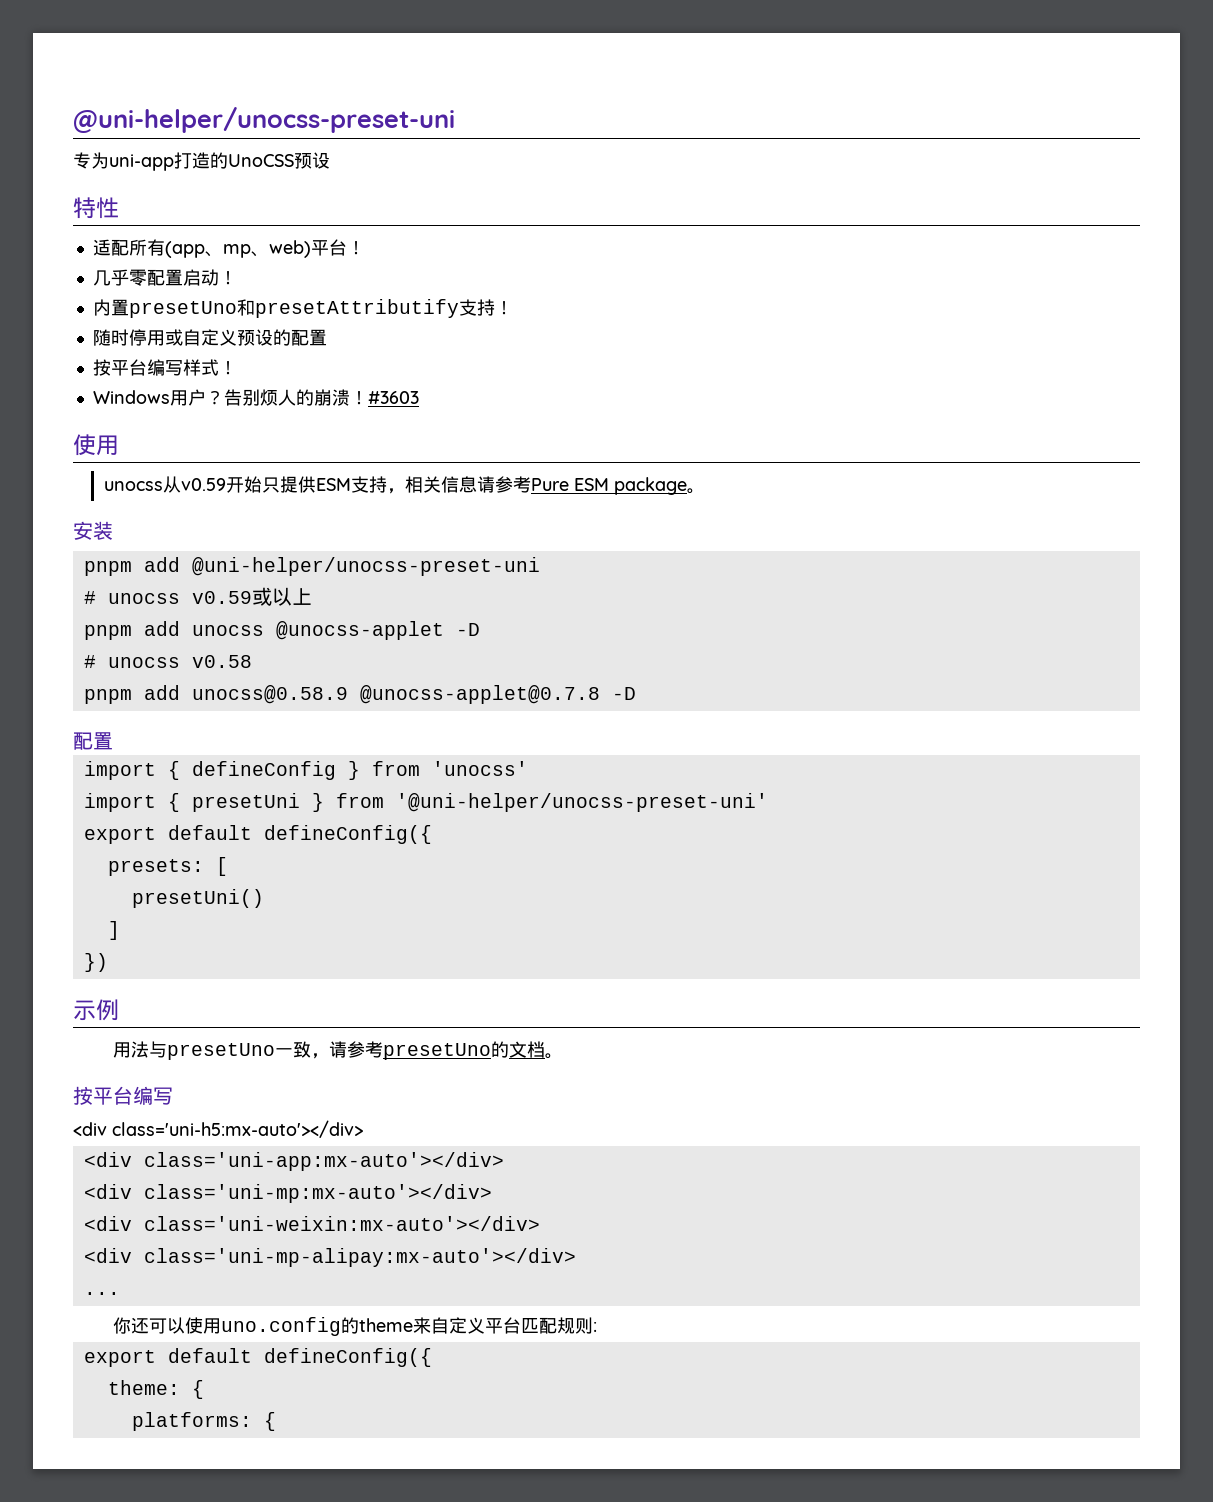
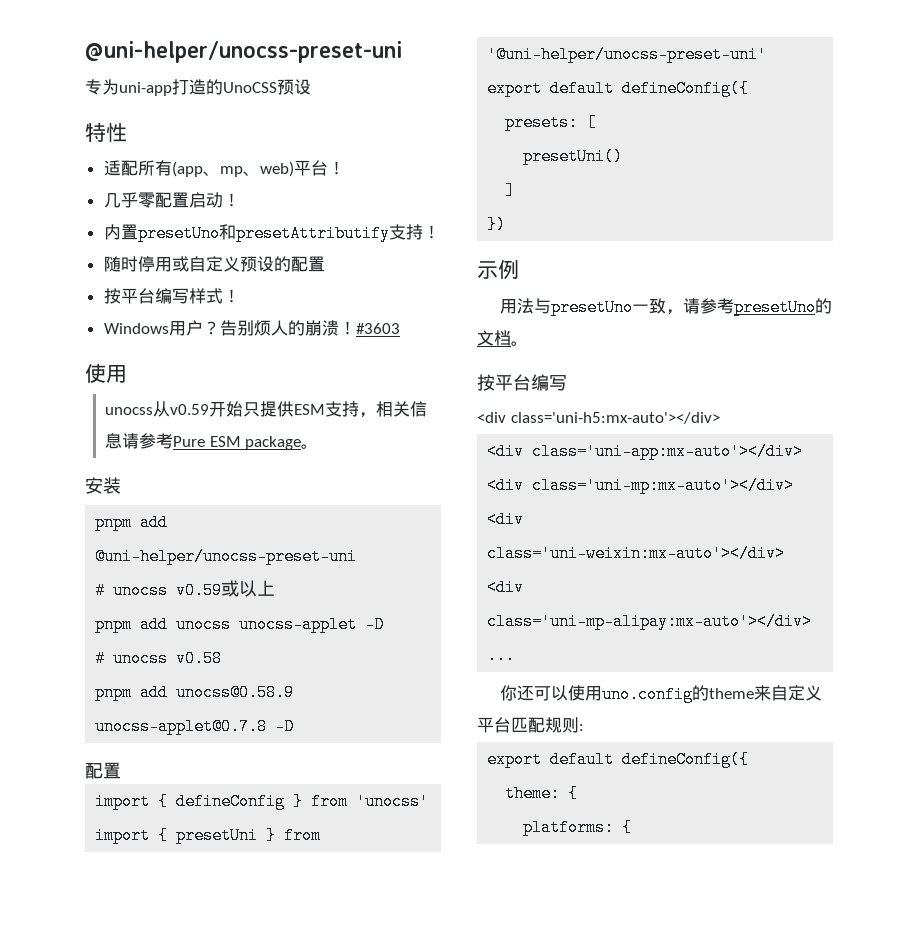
- pnpm add unocss @unocss-applet -D
+ pnpm add unocss unocss-applet -D
- pnpm add unocss@0.58.9 @unocss-applet@0.7.8 -D
+ pnpm add unocss@0.58.9 unocss-applet@0.7.8 -D

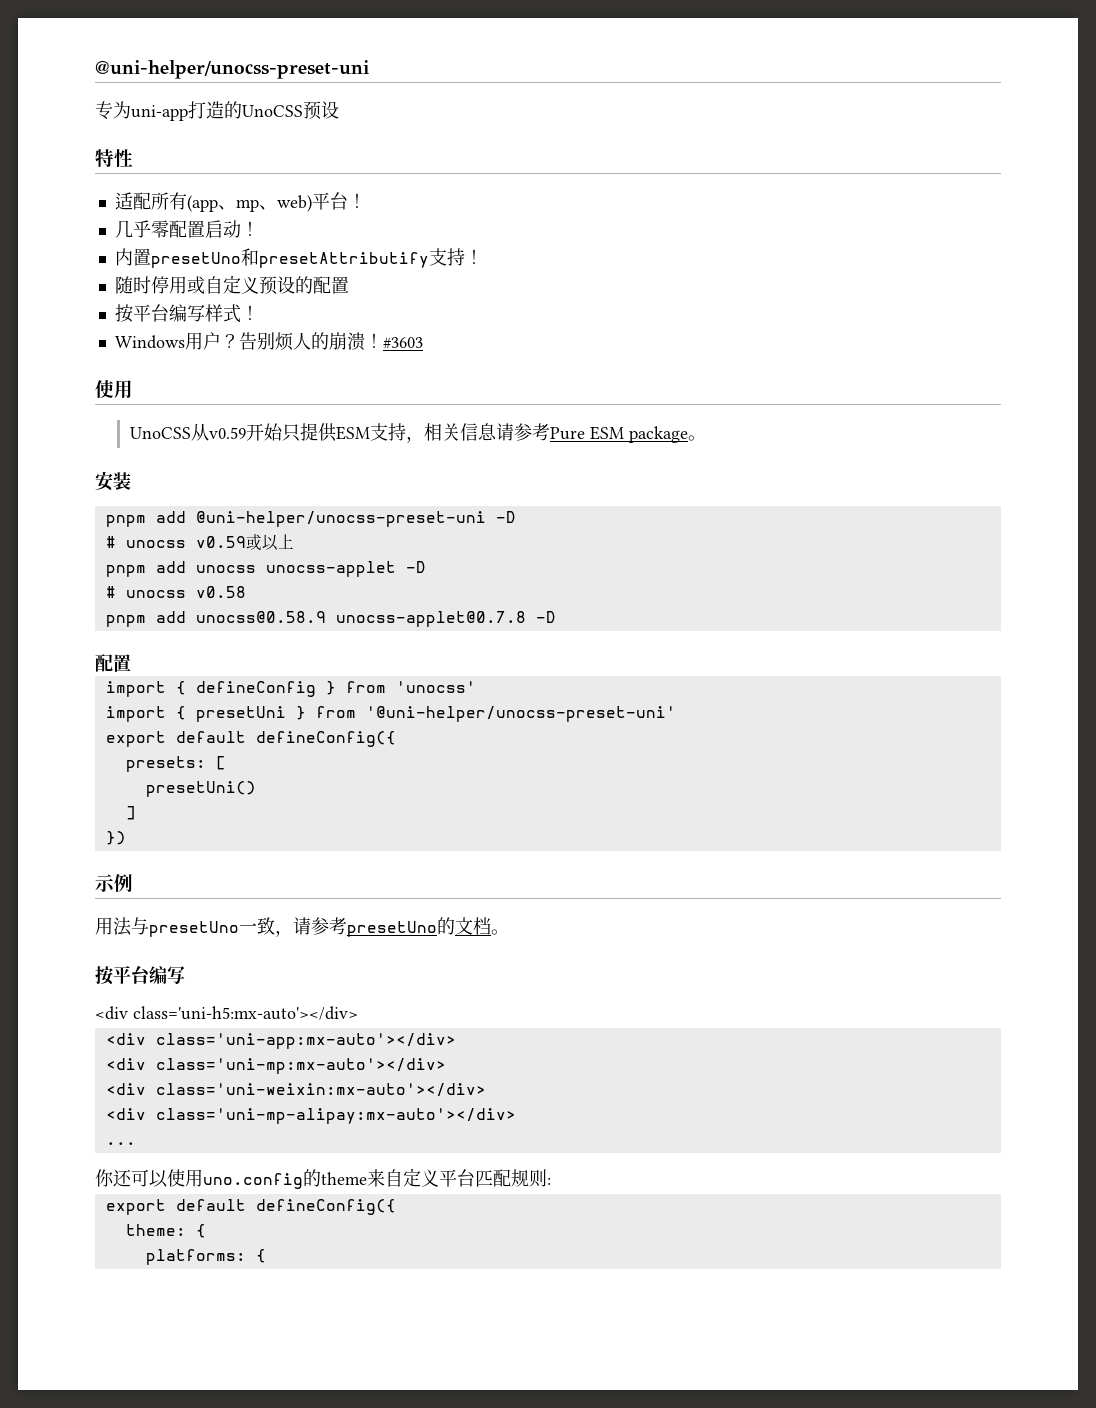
- unocss从v0.59开始只提供ESM支持，相关信息请参考Pure ESM package。
+ UnoCSS从v0.59开始只提供ESM支持，相关信息请参考Pure ESM package。
- pnpm add @uni-helper/unocss-preset-uni
+ pnpm add @uni-helper/unocss-preset-uni -D

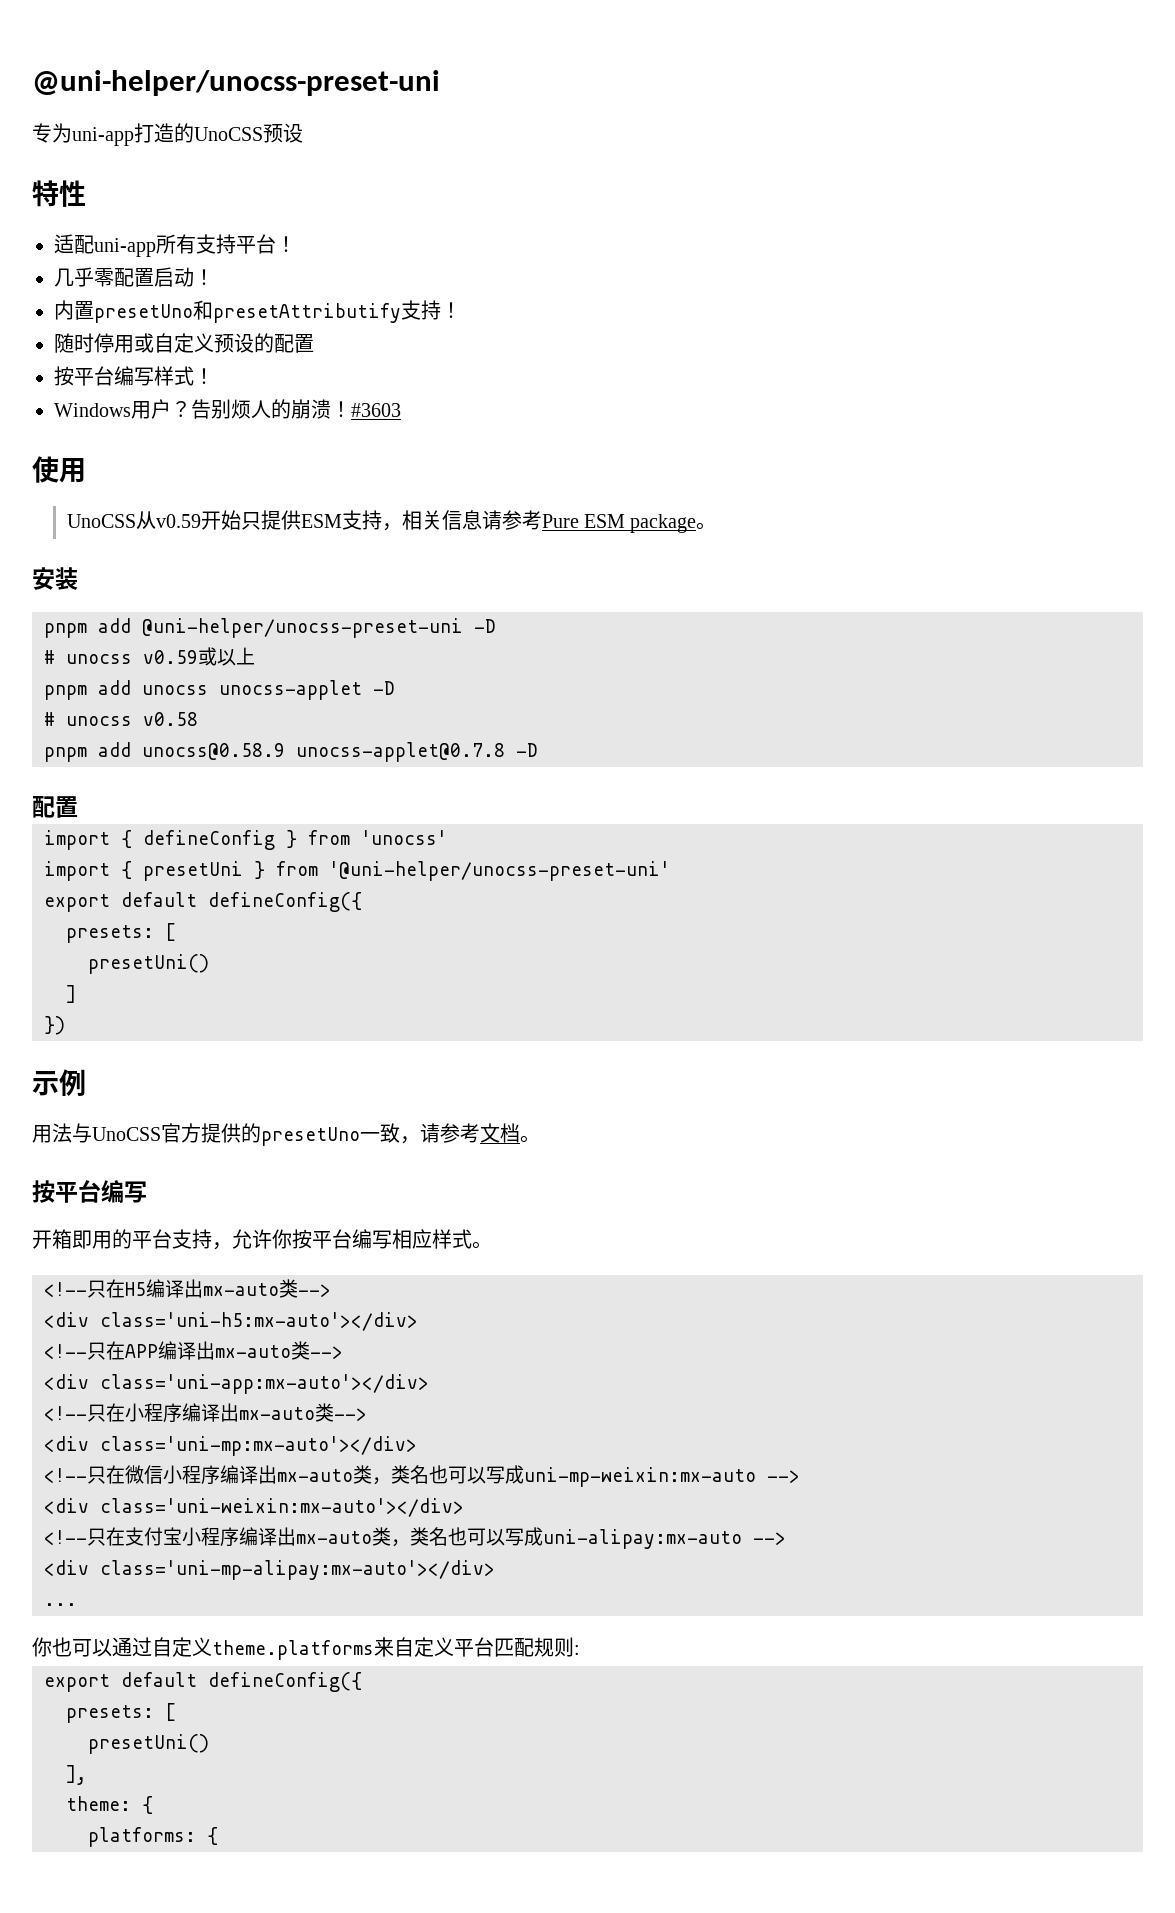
- 适配所有(app、mp、web)平台！
+ 适配uni-app所有支持平台！
- 用法与presetUno一致，请参考presetUno的文档。
+ 用法与UnoCSS官方提供的presetUno一致，请参考文档。
+ 开箱即用的平台支持，允许你按平台编写相应样式。
+ <!--只在H5编译出mx-auto类-->
  <div class='uni-h5:mx-auto'></div>
+ <!--只在APP编译出mx-auto类-->
  <div class='uni-app:mx-auto'></div>
+ <!--只在小程序编译出mx-auto类-->
  <div class='uni-mp:mx-auto'></div>
+ <!--只在微信小程序编译出mx-auto类，类名也可以写成uni-mp-weixin:mx-auto -->
  <div class='uni-weixin:mx-auto'></div>
+ <!--只在支付宝小程序编译出mx-auto类，类名也可以写成uni-alipay:mx-auto -->
- 你还可以使用uno.config的theme来自定义平台匹配规则:
+ 你也可以通过自定义theme.platforms来自定义平台匹配规则:
  export default defineConfig({
+ presets: [
+ presetUni()
+ ],

